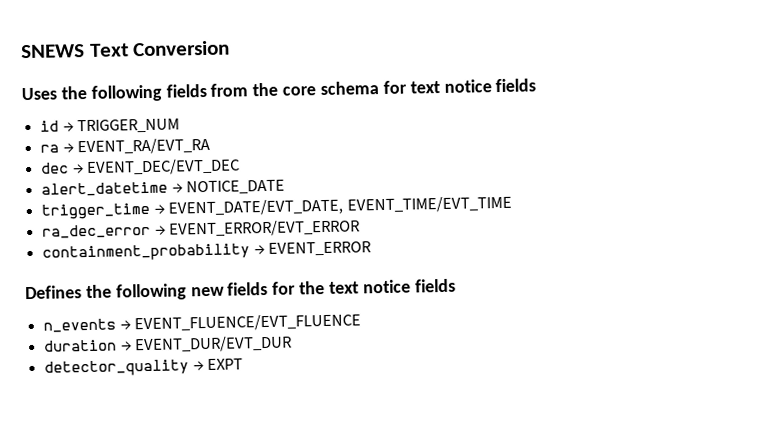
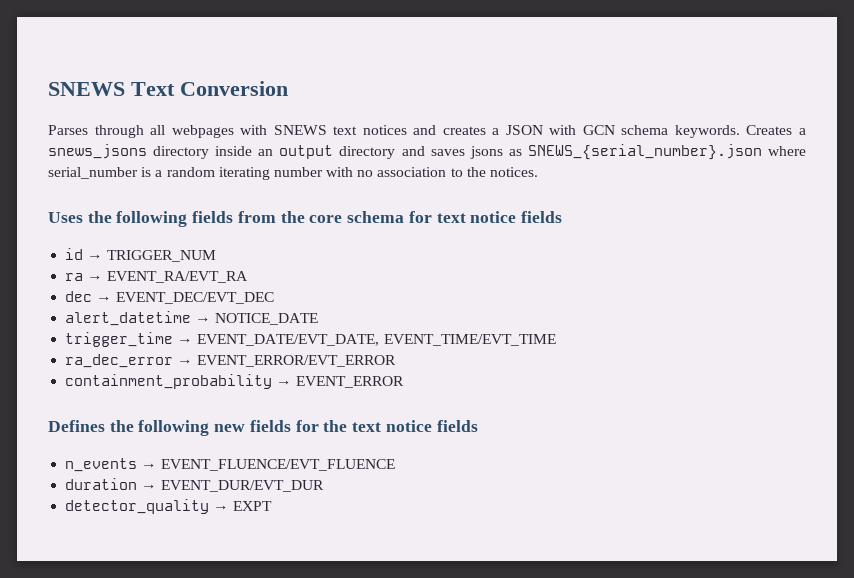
+ Parses through all webpages with SNEWS text notices and creates a JSON with GCN schema keywords. Creates a snews_jsons directory inside an output directory and saves jsons as SNEWS_{serial_number}.json where serial_number is a random iterating number with no association to the notices.

